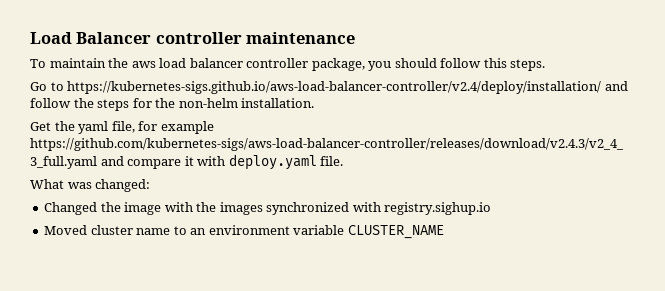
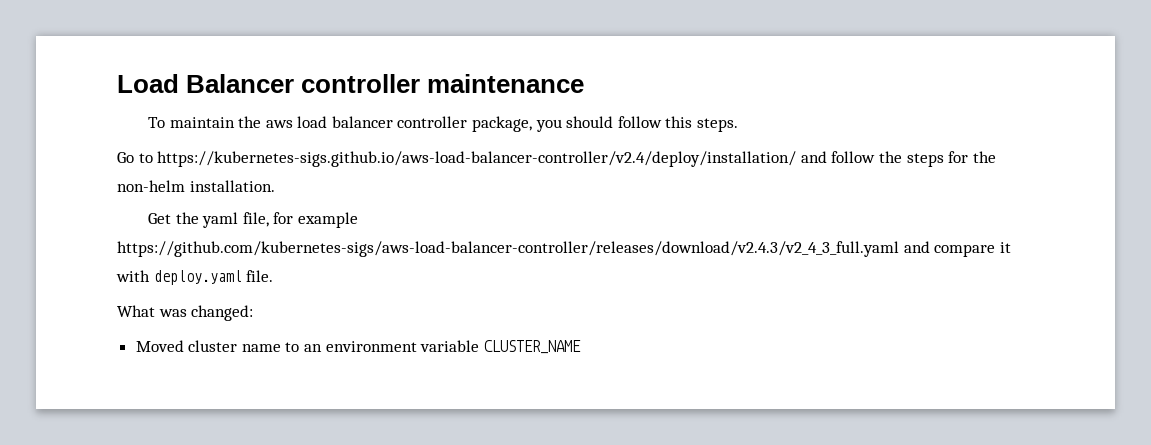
- Changed the image with the images synchronized with registry.sighup.io

